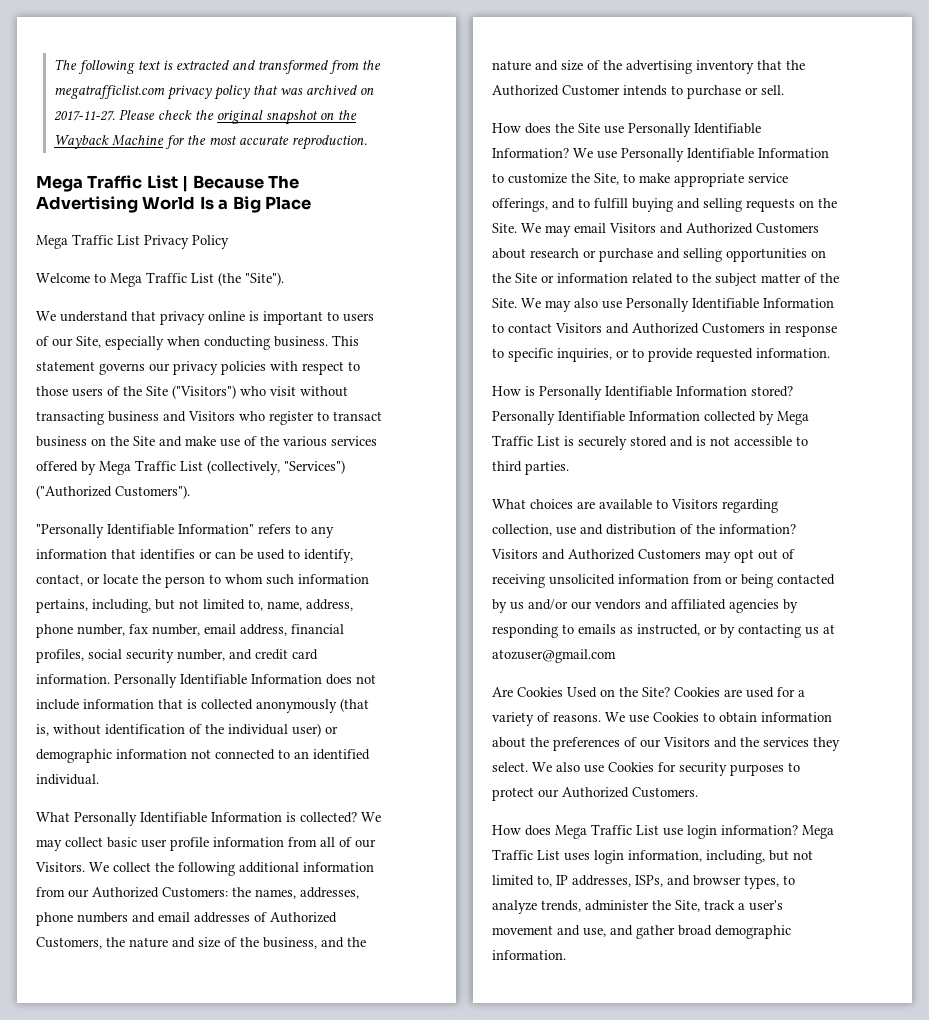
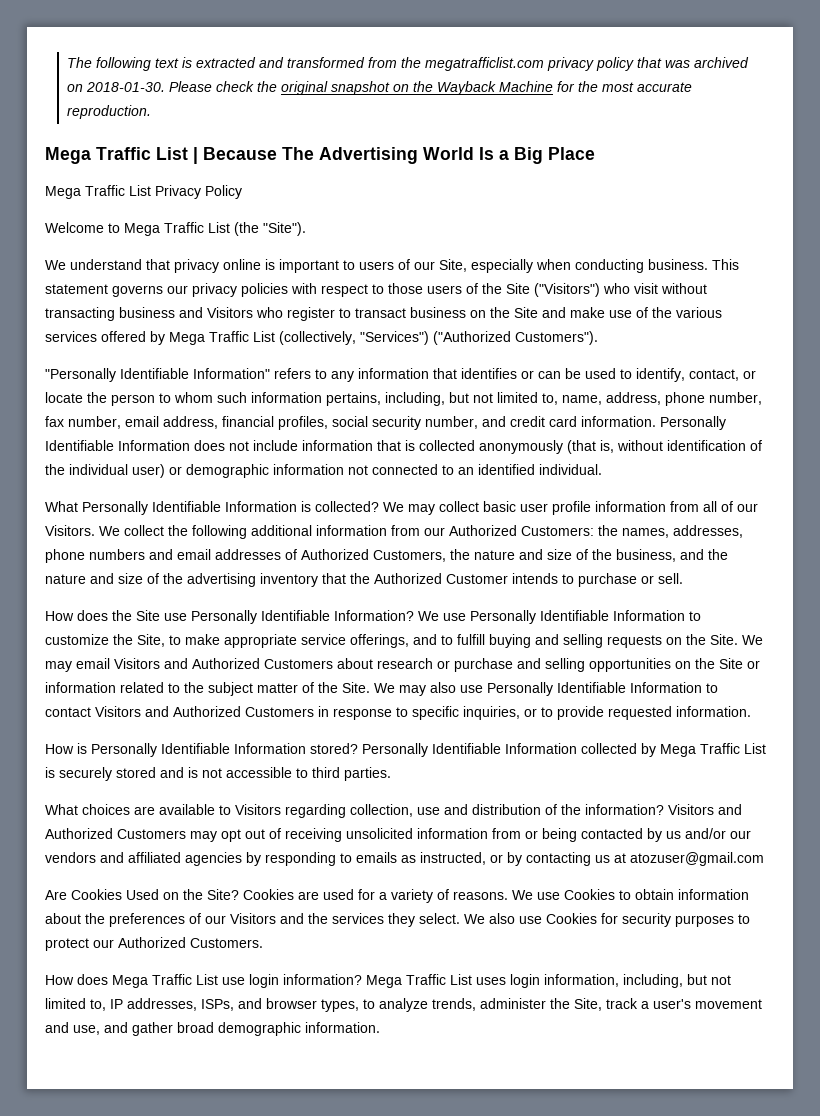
- The following text is extracted and transformed from the megatrafficlist.com privacy policy that was archived on 2017-11-27.
+ The following text is extracted and transformed from the megatrafficlist.com privacy policy that was archived on 2018-01-30.

